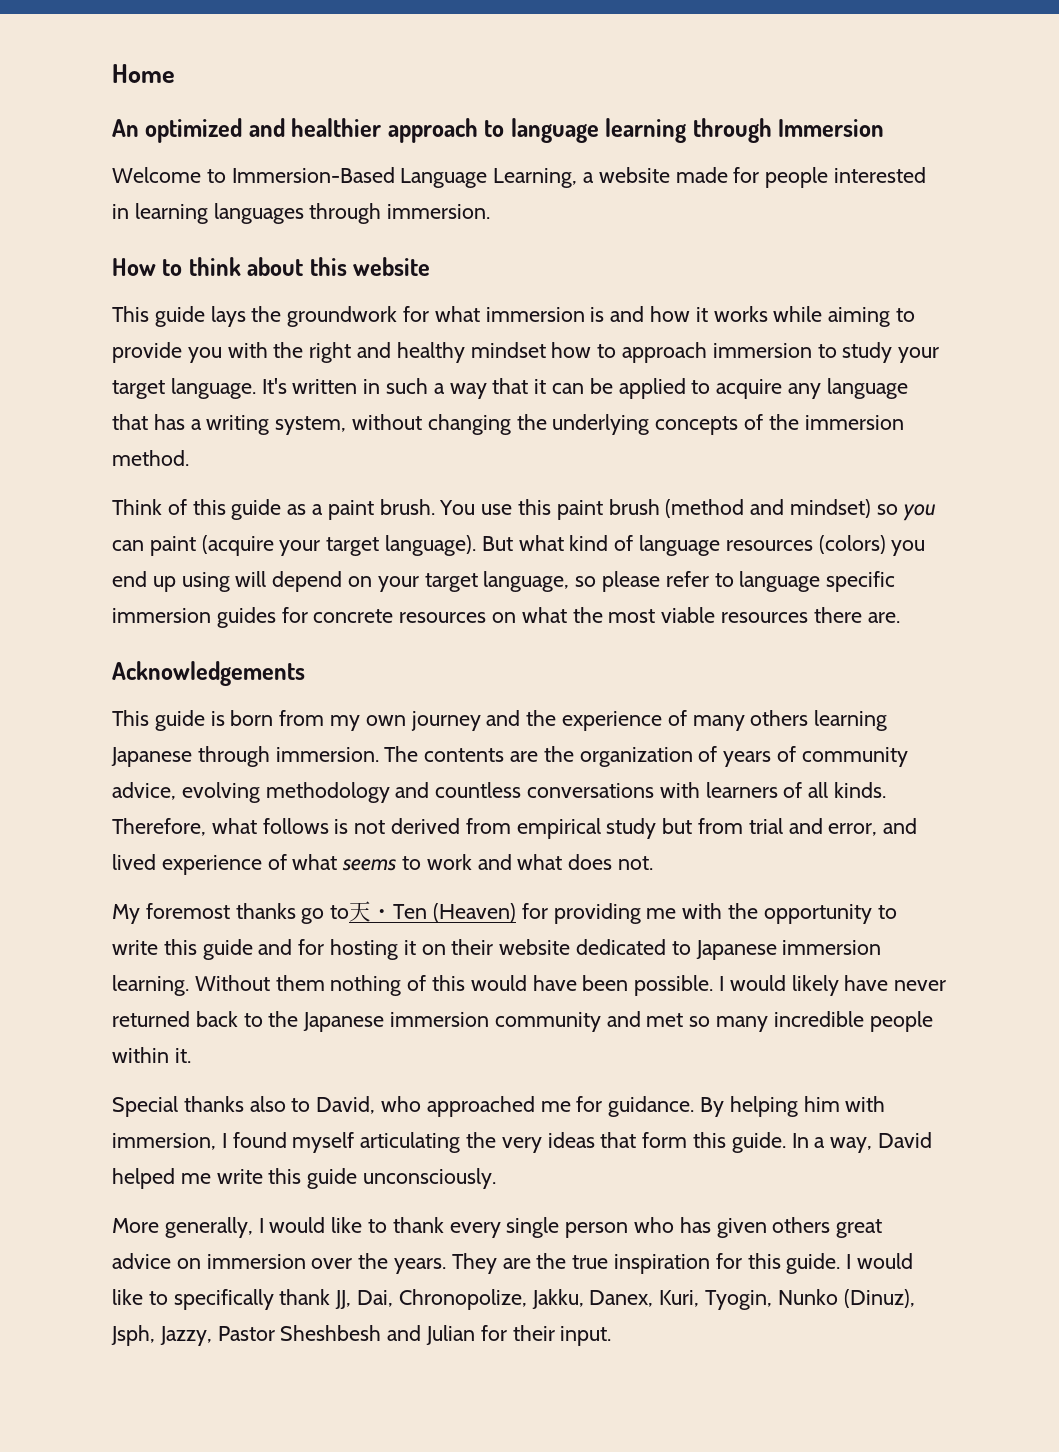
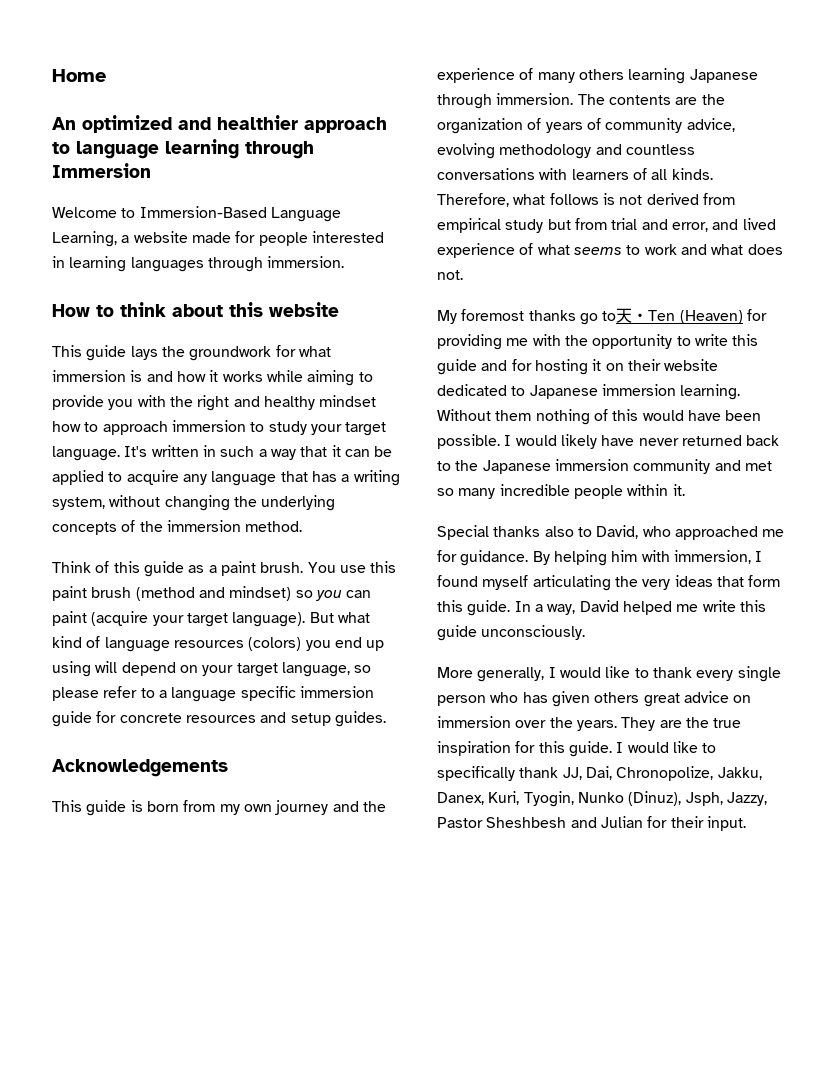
- But what kind of language resources (colors) you end up using will depend on your target language, so please refer to language specific immersion guides for concrete resources on what the most viable resources there are.
+ But what kind of language resources (colors) you end up using will depend on your target language, so please refer to a language specific immersion guide for concrete resources and setup guides.

